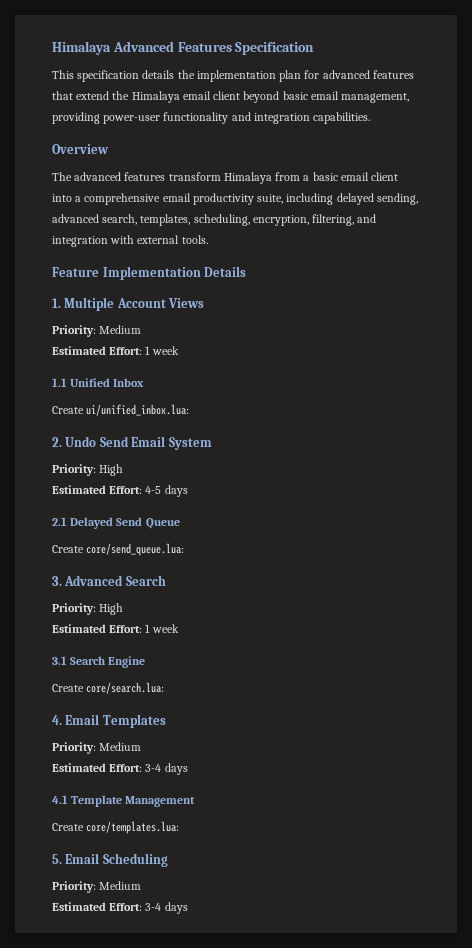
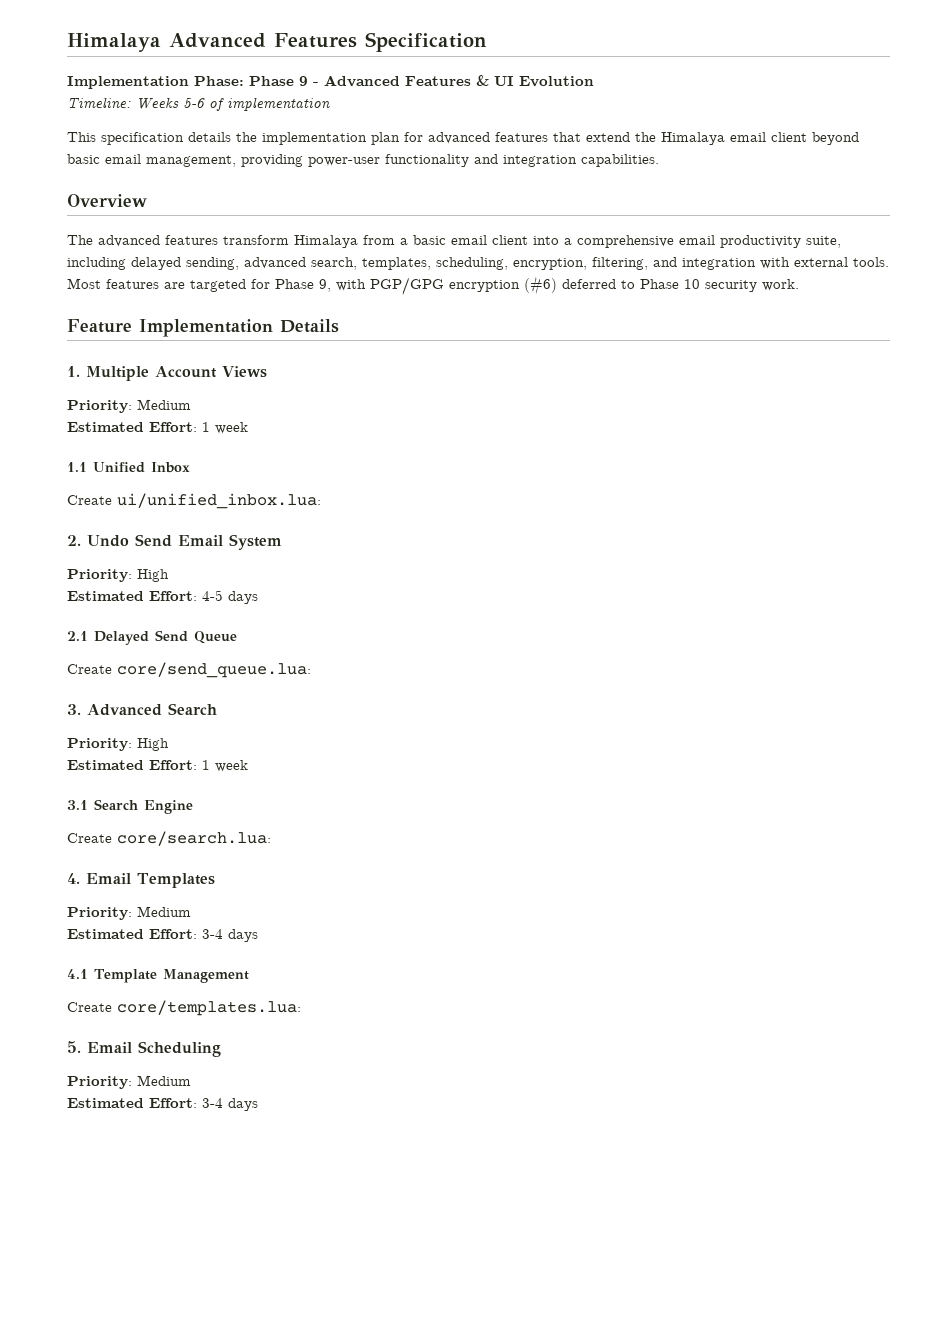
+ Implementation Phase: Phase 9 - Advanced Features & UI Evolution
+ Timeline: Weeks 5-6 of implementation
+ Most features are targeted for Phase 9, with PGP/GPG encryption (#6) deferred to Phase 10 security work.

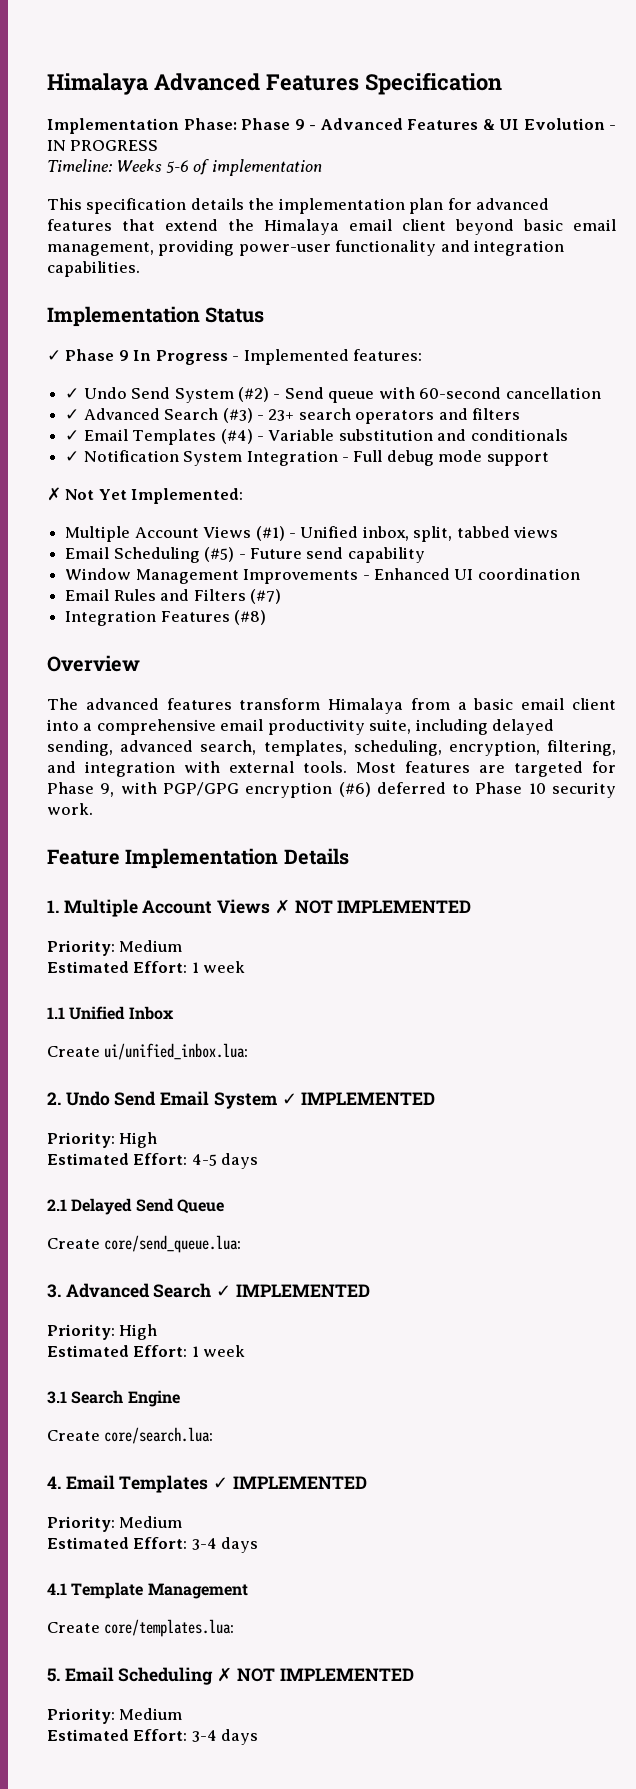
- Implementation Phase: Phase 9 - Advanced Features & UI Evolution
+ Implementation Phase: Phase 9 - Advanced Features & UI Evolution - IN PROGRESS
+ Implementation Status
+ ✓ Phase 9 In Progress - Implemented features:
+ ✓ Undo Send System (#2) - Send queue with 60-second cancellation
+ ✓ Advanced Search (#3) - 23+ search operators and filters
+ ✓ Email Templates (#4) - Variable substitution and conditionals
+ ✓ Notification System Integration - Full debug mode support
+ ✗ Not Yet Implemented:
+ Multiple Account Views (#1) - Unified inbox, split, tabbed views
+ Email Scheduling (#5) - Future send capability
+ Window Management Improvements - Enhanced UI coordination
+ Email Rules and Filters (#7)
+ Integration Features (#8)
- 1. Multiple Account Views
+ 1. Multiple Account Views ✗ NOT IMPLEMENTED
- 2. Undo Send Email System
+ 2. Undo Send Email System ✓ IMPLEMENTED
- 3. Advanced Search
+ 3. Advanced Search ✓ IMPLEMENTED
- 4. Email Templates
+ 4. Email Templates ✓ IMPLEMENTED
- 5. Email Scheduling
+ 5. Email Scheduling ✗ NOT IMPLEMENTED

